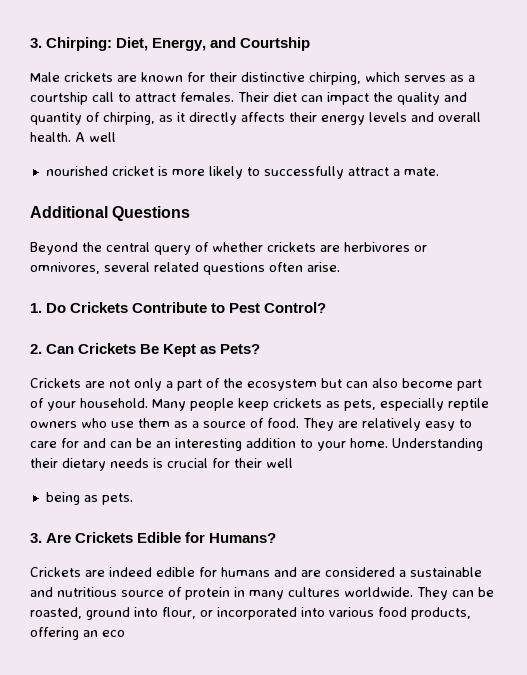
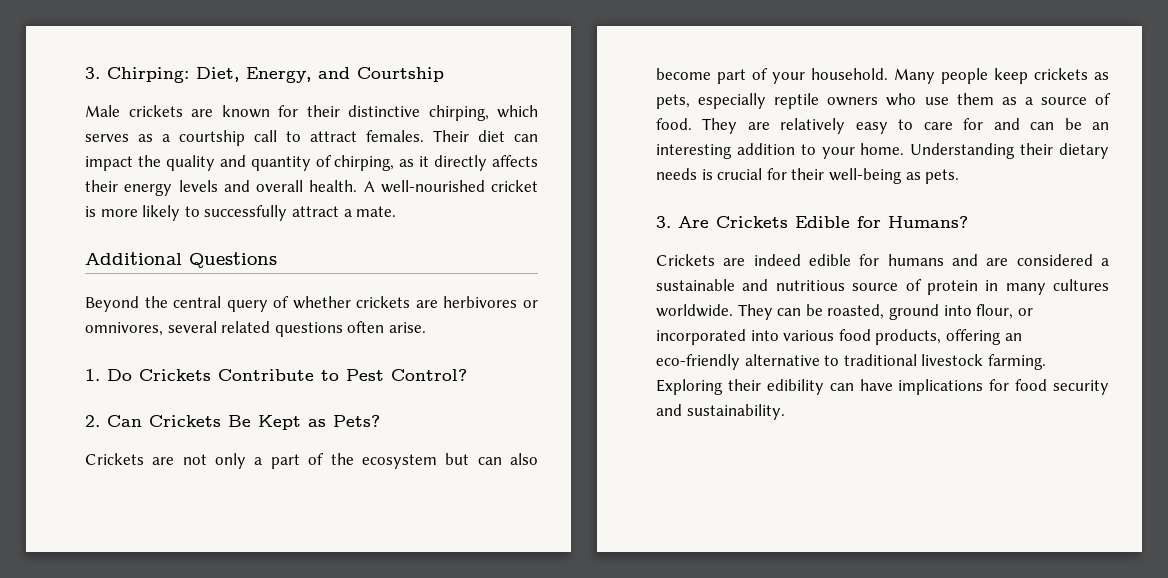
- A well
- nourished cricket is more likely to successfully attract a mate.
+ A well-nourished cricket is more likely to successfully attract a mate.
- Understanding their dietary needs is crucial for their well
- being as pets.
+ Understanding their dietary needs is crucial for their well-being as pets.
- They can be roasted, ground into flour, or incorporated into various food products, offering an eco
+ They can be roasted, ground into flour, or incorporated into various food products, offering an eco-friendly alternative to traditional livestock farming. Exploring their edibility can have implications for food security and sustainability.

